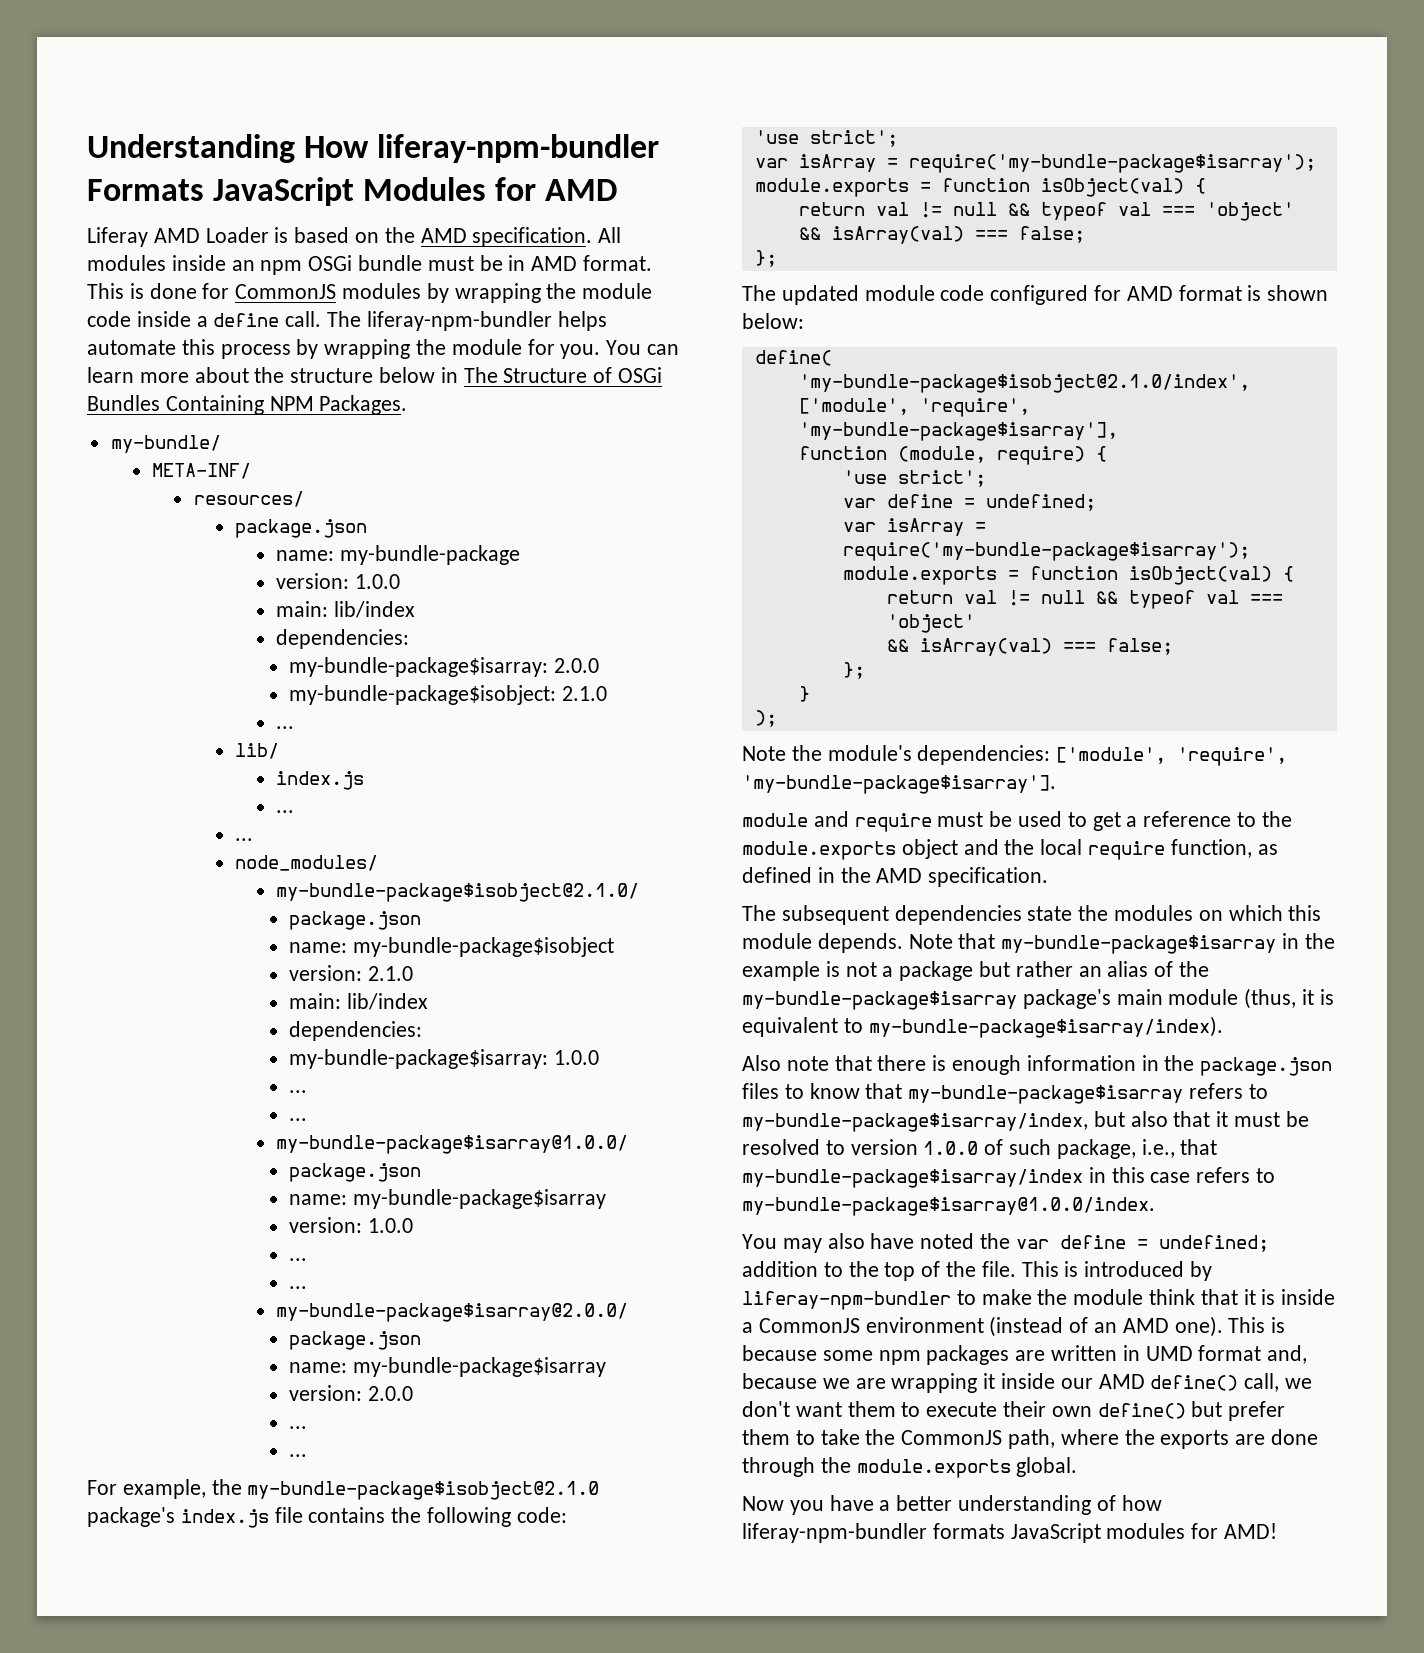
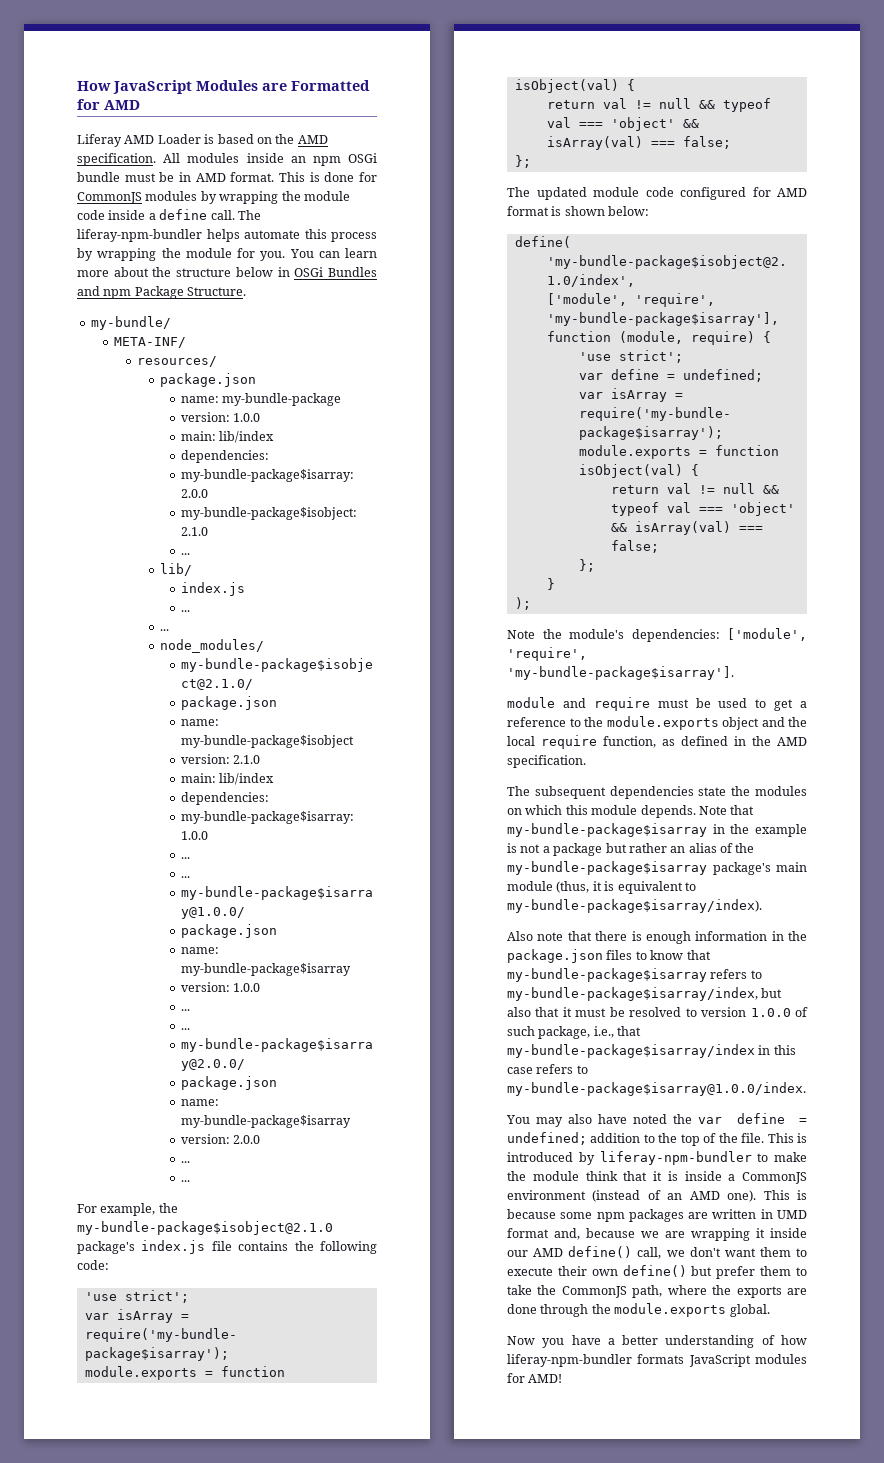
- Understanding How liferay-npm-bundler Formats JavaScript Modules for AMD
+ How JavaScript Modules are Formatted for AMD
- You can learn more about the structure below in The Structure of OSGi Bundles Containing NPM Packages.
+ You can learn more about the structure below in OSGi Bundles and npm Package Structure.

